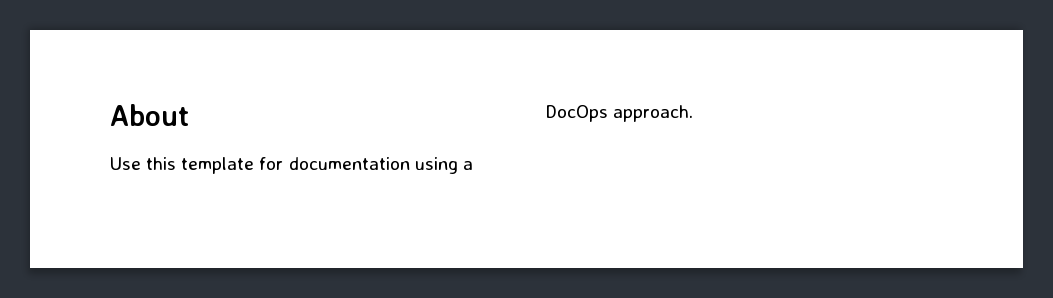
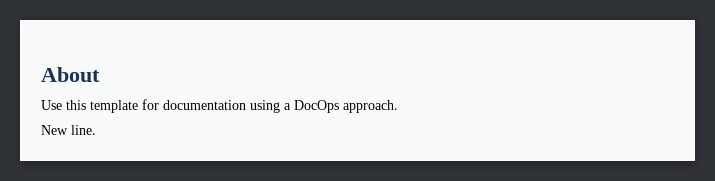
+ New line.

